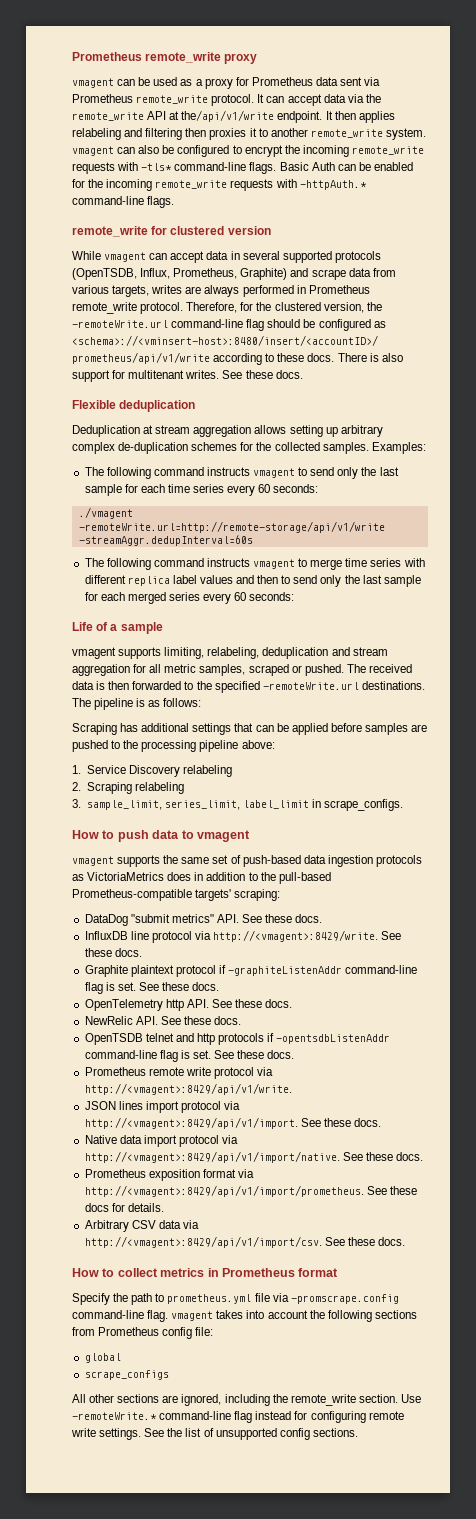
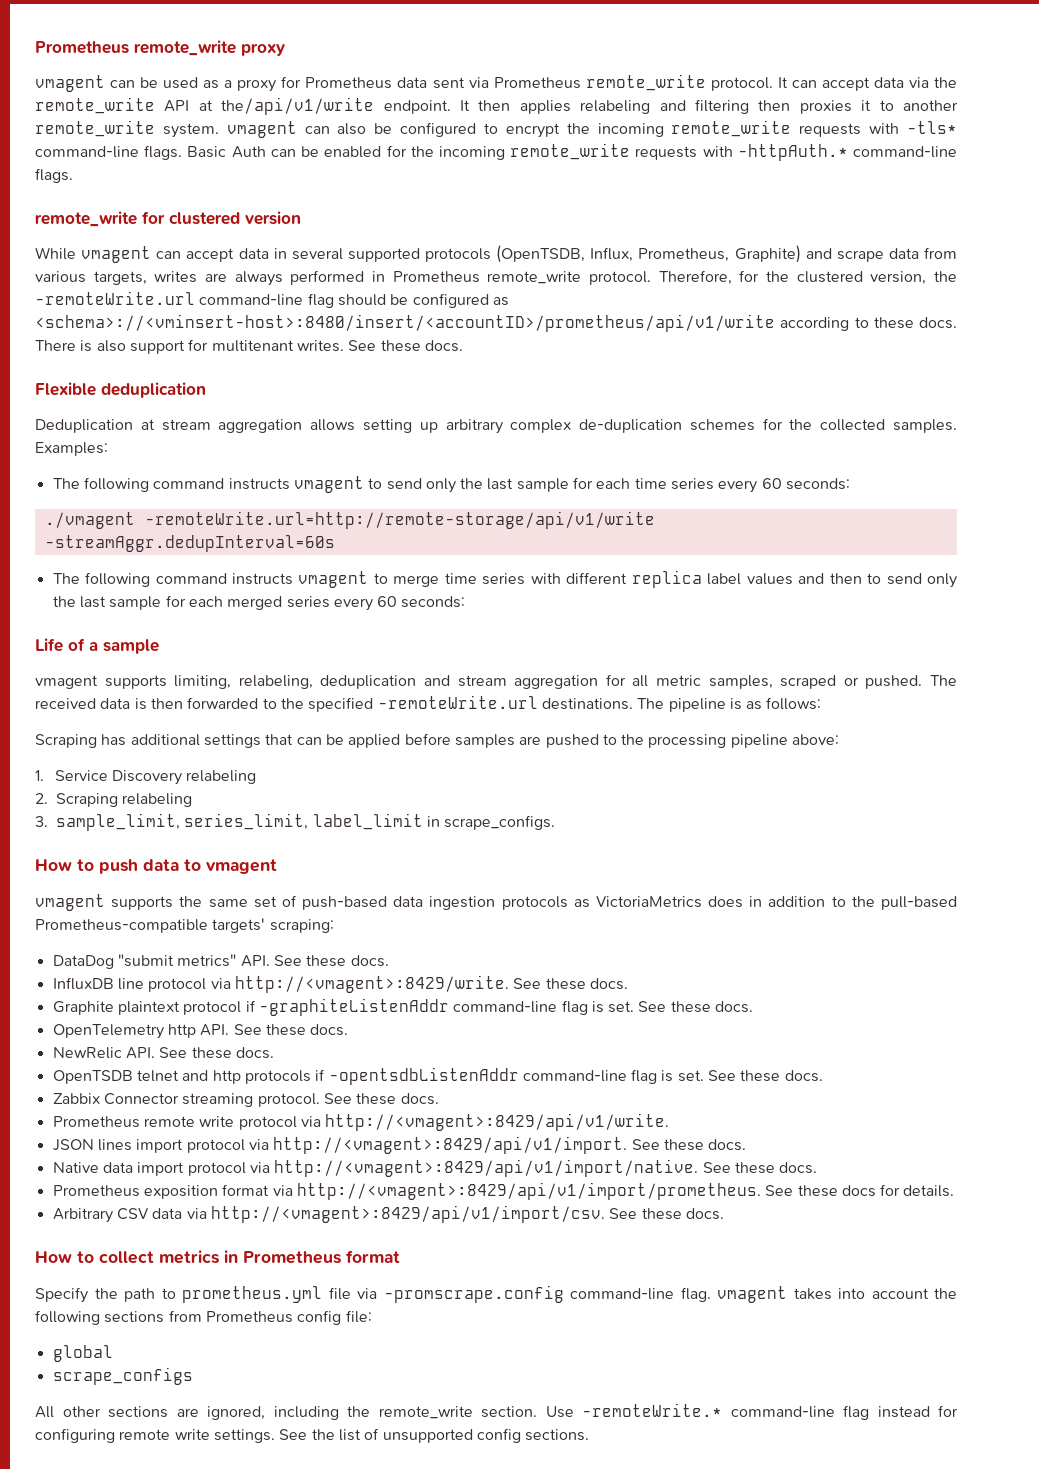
+ Zabbix Connector streaming protocol. See these docs.

